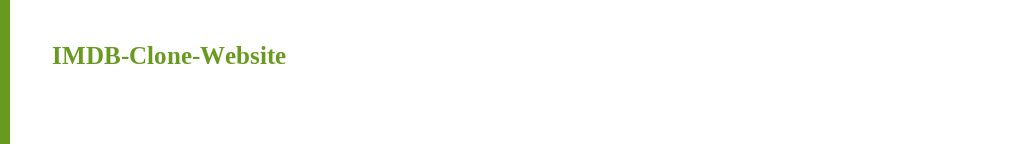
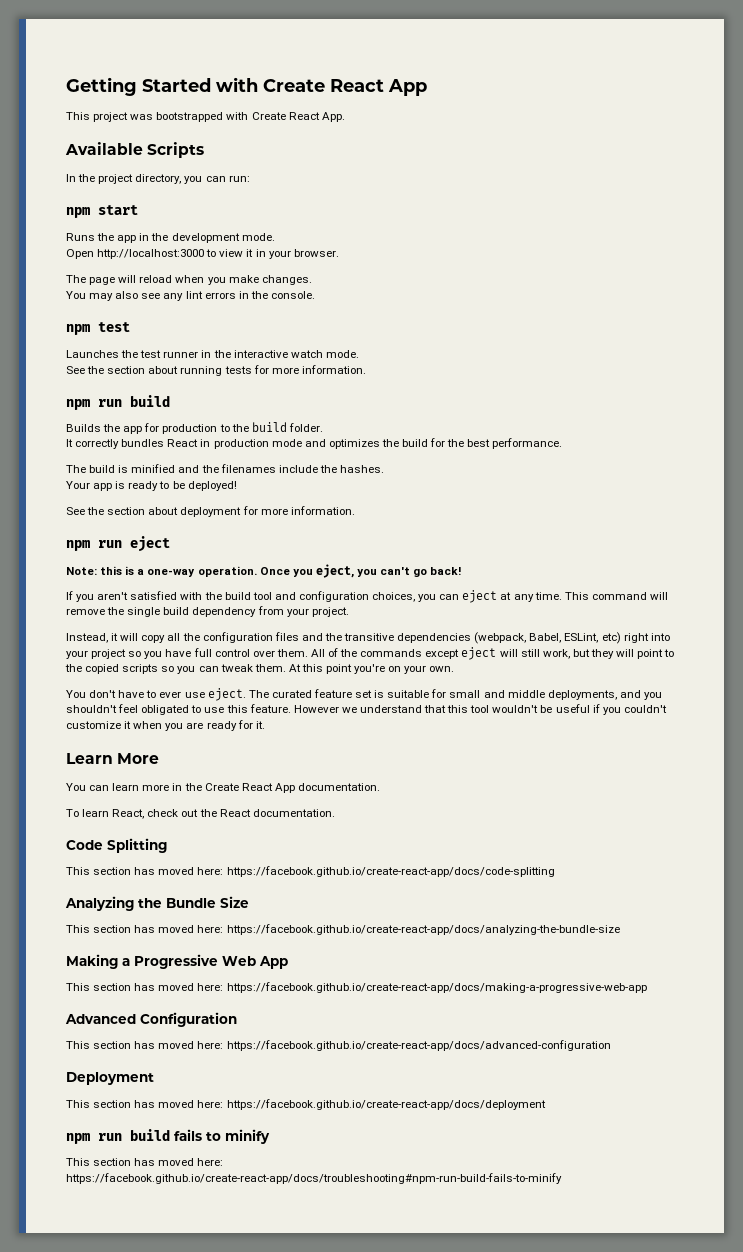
- IMDB-Clone-Website
+ Getting Started with Create React App
+ This project was bootstrapped with Create React App.
+ Available Scripts
+ In the project directory, you can run:
+ npm start
+ Runs the app in the development mode.
+ Open http://localhost:3000 to view it in your browser.
+ The page will reload when you make changes.
+ You may also see any lint errors in the console.
+ npm test
+ Launches the test runner in the interactive watch mode.
+ See the section about running tests for more information.
+ npm run build
+ Builds the app for production to the build folder.
+ It correctly bundles React in production mode and optimizes the build for the best performance.
+ The build is minified and the filenames include the hashes.
+ Your app is ready to be deployed!
+ See the section about deployment for more information.
+ npm run eject
+ Note: this is a one-way operation. Once you eject, you can't go back!
+ If you aren't satisfied with the build tool and configuration choices, you can eject at any time. This command will remove the single build dependency from your project.
+ Instead, it will copy all the configuration files and the transitive dependencies (webpack, Babel, ESLint, etc) right into your project so you have full control over them. All of the commands except eject will still work, but they will point to the copied scripts so you can tweak them. At this point you're on your own.
+ You don't have to ever use eject. The curated feature set is suitable for small and middle deployments, and you shouldn't feel obligated to use this feature. However we understand that this tool wouldn't be useful if you couldn't customize it when you are ready for it.
+ Learn More
+ You can learn more in the Create React App documentation.
+ To learn React, check out the React documentation.
+ Code Splitting
+ This section has moved here: https://facebook.github.io/create-react-app/docs/code-splitting
+ Analyzing the Bundle Size
+ This section has moved here: https://facebook.github.io/create-react-app/docs/analyzing-the-bundle-size
+ Making a Progressive Web App
+ This section has moved here: https://facebook.github.io/create-react-app/docs/making-a-progressive-web-app
+ Advanced Configuration
+ This section has moved here: https://facebook.github.io/create-react-app/docs/advanced-configuration
+ Deployment
+ This section has moved here: https://facebook.github.io/create-react-app/docs/deployment
+ npm run build fails to minify
+ This section has moved here: https://facebook.github.io/create-react-app/docs/troubleshooting#npm-run-build-fails-to-minify

